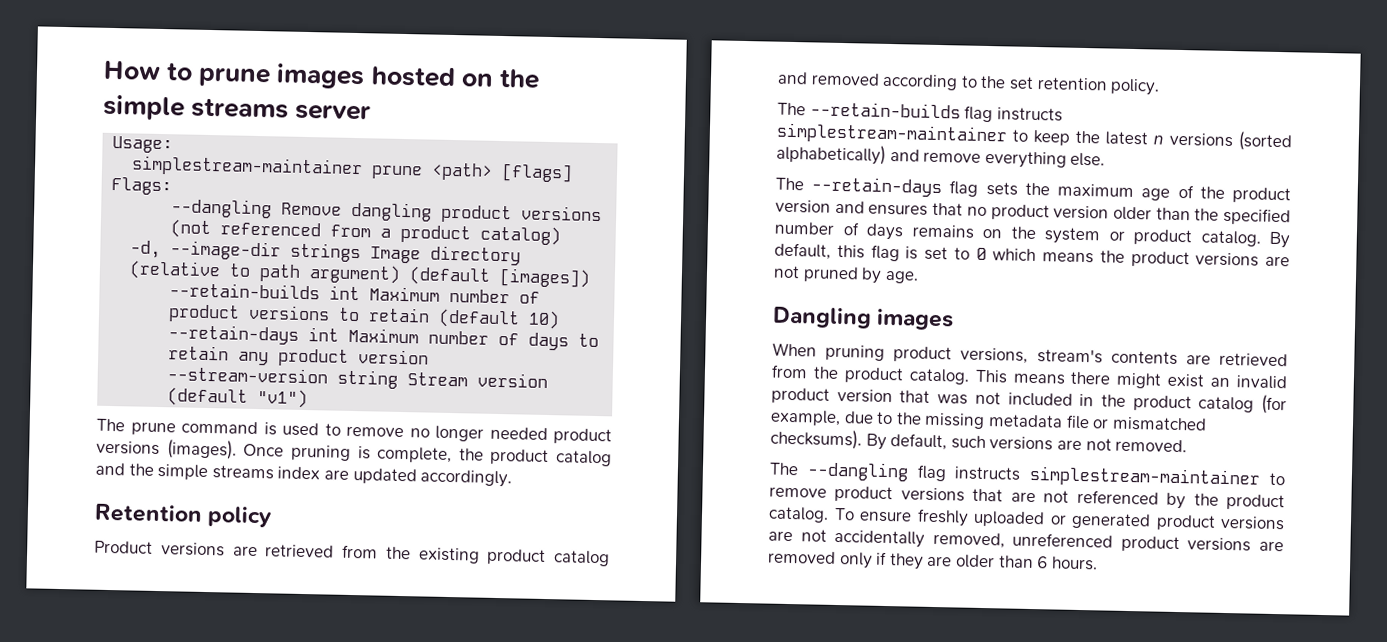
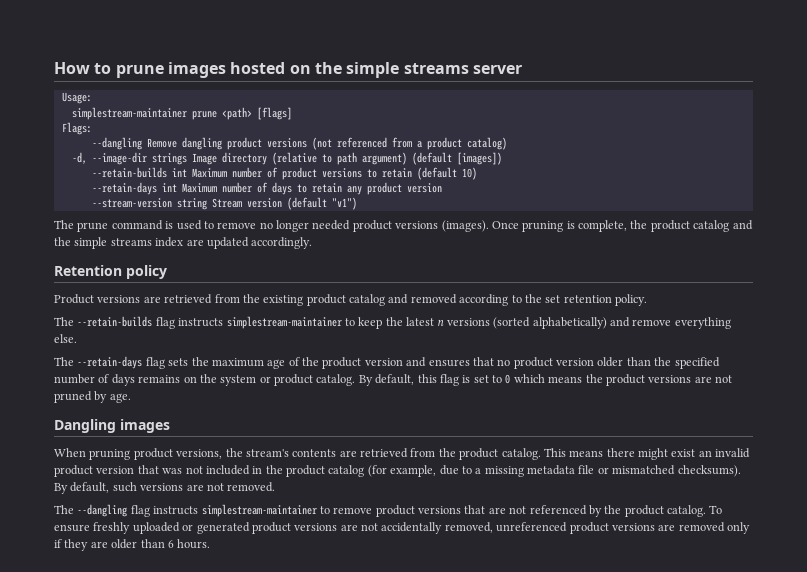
- When pruning product versions, stream's contents are retrieved from the product catalog.
+ When pruning product versions, the stream's contents are retrieved from the product catalog.
- This means there might exist an invalid product version that was not included in the product catalog (for example, due to the missing metadata file or mismatched checksums).
+ This means there might exist an invalid product version that was not included in the product catalog (for example, due to a missing metadata file or mismatched checksums).

